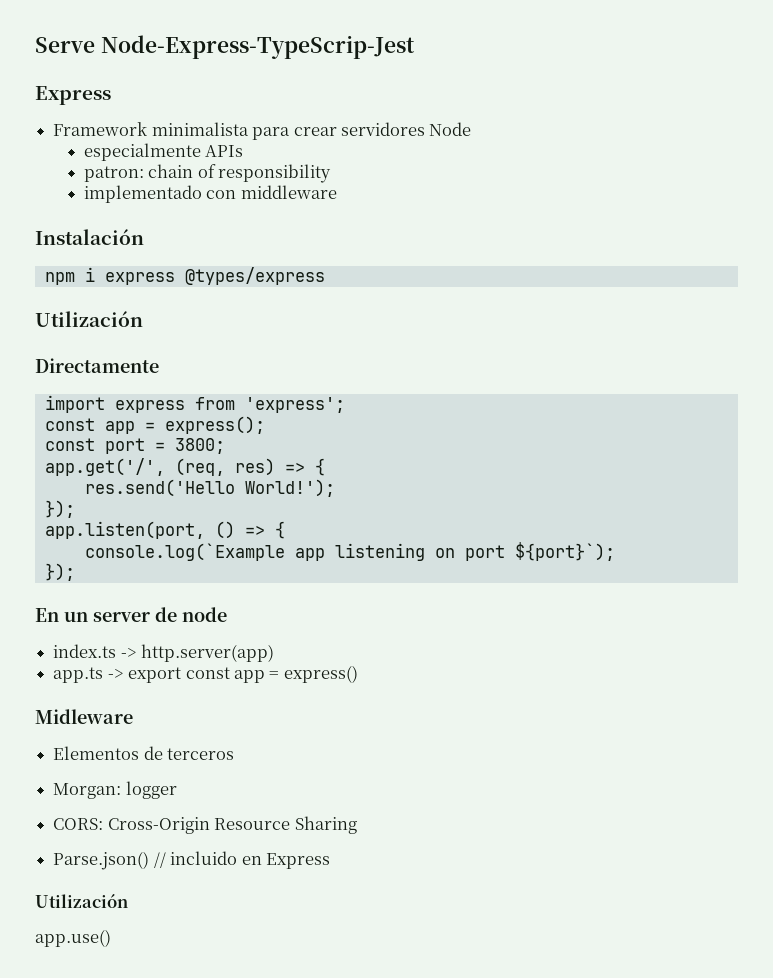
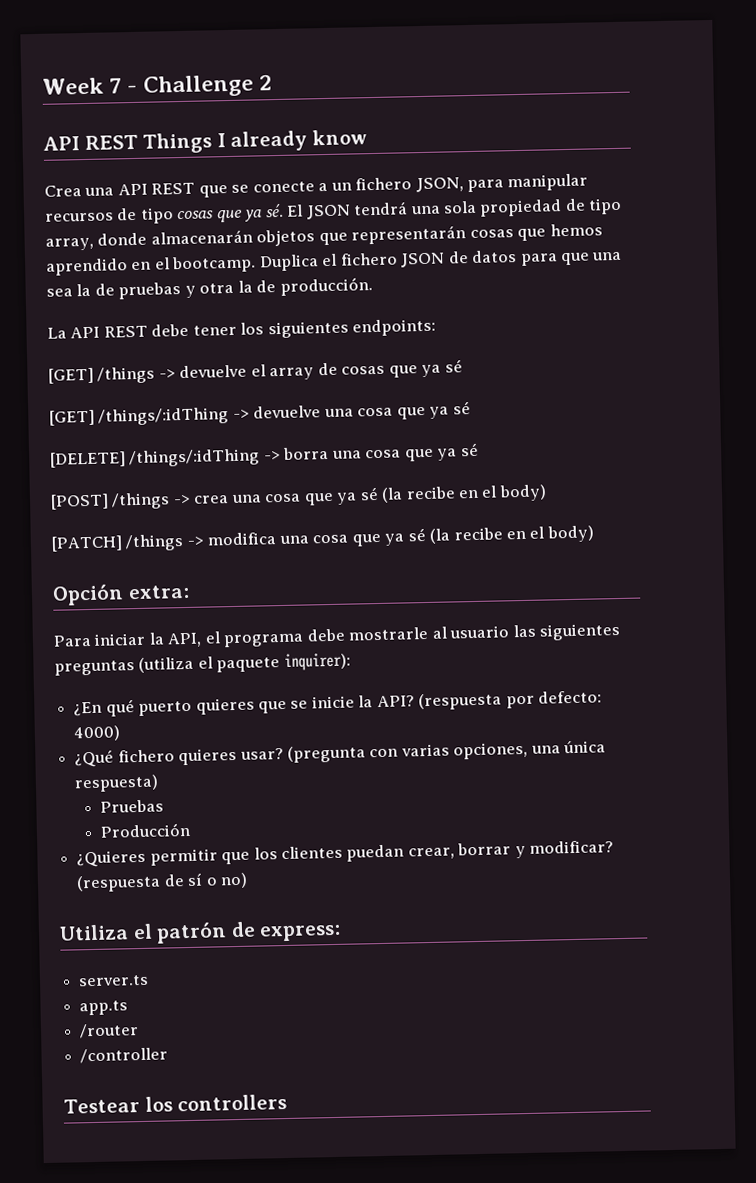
- Serve Node-Express-TypeScrip-Jest
- Express
- Framework minimalista para crear servidores Node
- especialmente APIs
- patron: chain of responsibility
- implementado con middleware
- Instalación
- npm i express @types/express
- Utilización
- Directamente
- import express from 'express';
- const app = express();
- const port = 3800;
- app.get('/', (req, res) => {
- res.send('Hello World!');
- });
- app.listen(port, () => {
- console.log(`Example app listening on port ${port}`);
- });
- En un server de node
- index.ts -> http.server(app)
- app.ts -> export const app = express()
- Midleware
- Elementos de terceros
- Morgan: logger
- CORS: Cross-Origin Resource Sharing
- Parse.json() // incluido en Express
- Utilización
- app.use()
+ Week 7 - Challenge 2
+ API REST Things I already know
+ Crea una API REST que se conecte a un fichero JSON, para manipular recursos de tipo cosas que ya sé. El JSON tendrá una sola propiedad de tipo array, donde almacenarán objetos que representarán cosas que hemos aprendido en el bootcamp. Duplica el fichero JSON de datos para que una sea la de pruebas y otra la de producción.
+ La API REST debe tener los siguientes endpoints:
+ [GET] /things -> devuelve el array de cosas que ya sé
+ [GET] /things/:idThing -> devuelve una cosa que ya sé
+ [DELETE] /things/:idThing -> borra una cosa que ya sé
+ [POST] /things -> crea una cosa que ya sé (la recibe en el body)
+ [PATCH] /things -> modifica una cosa que ya sé (la recibe en el body)
+ Opción extra:
+ Para iniciar la API, el programa debe mostrarle al usuario las siguientes preguntas (utiliza el paquete inquirer):
+ ¿En qué puerto quieres que se inicie la API? (respuesta por defecto: 4000)
+ ¿Qué fichero quieres usar? (pregunta con varias opciones, una única respuesta)
+ Pruebas
+ Producción
+ ¿Quieres permitir que los clientes puedan crear, borrar y modificar? (respuesta de sí o no)
+ Utiliza el patrón de express:
+ server.ts
+ app.ts
+ /router
+ /controller
+ Testear los controllers

